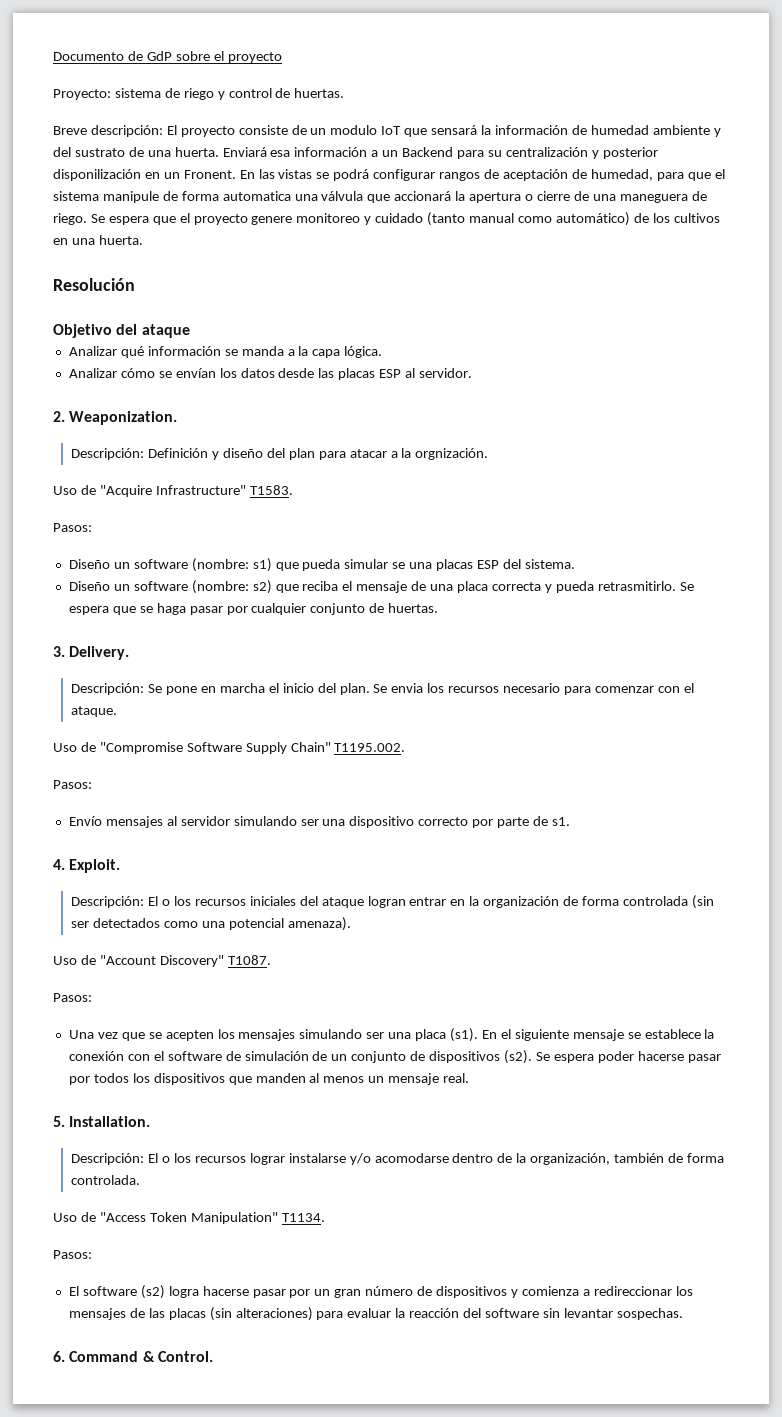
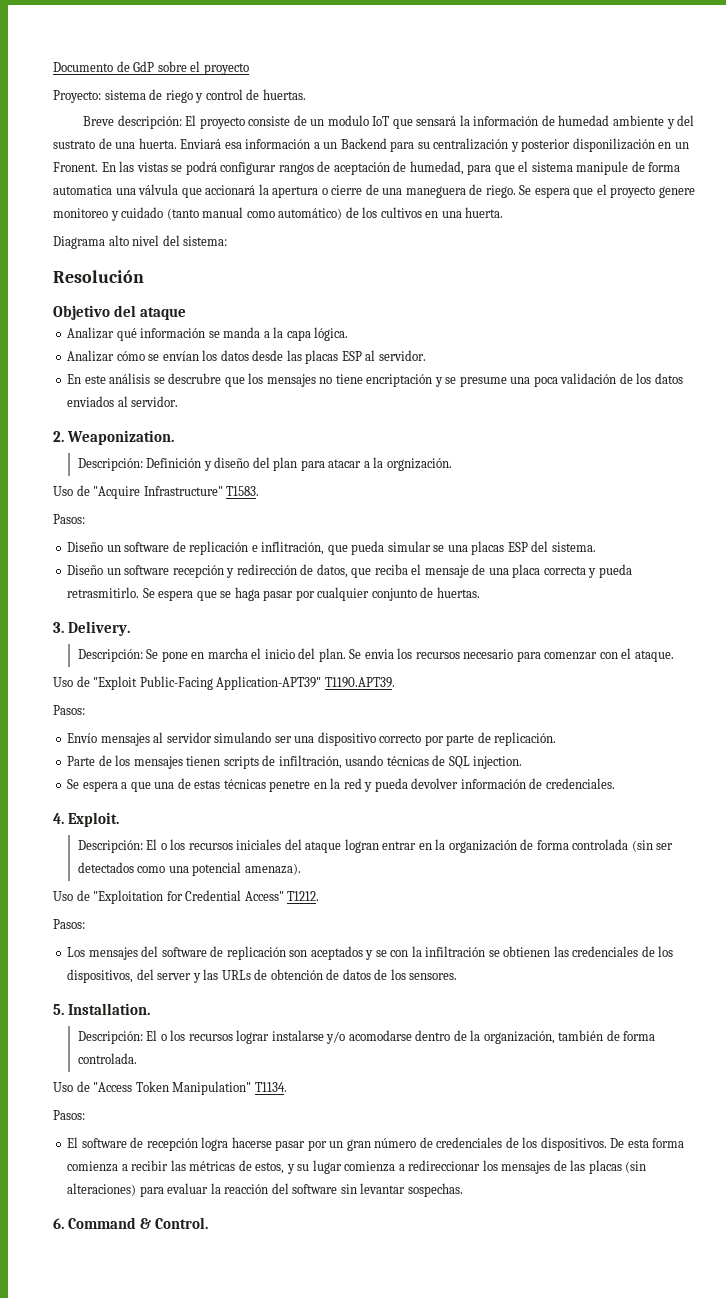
+ Diagrama alto nivel del sistema:
+ En este análisis se descrubre que los mensajes no tiene encriptación y se presume una poca validación de los datos enviados al servidor.
- Diseño un software (nombre: s1) que pueda simular se una placas ESP del sistema.
+ Diseño un software de replicación e inflitración, que pueda simular se una placas ESP del sistema.
- Diseño un software (nombre: s2) que reciba el mensaje de una placa correcta y pueda retrasmitirlo.
+ Diseño un software recepción y redirección de datos, que reciba el mensaje de una placa correcta y pueda retrasmitirlo.
- Uso de "Compromise Software Supply Chain" T1195.002.
+ Uso de "Exploit Public-Facing Application-APT39" T1190.APT39.
- Envío mensajes al servidor simulando ser una dispositivo correcto por parte de s1.
+ Envío mensajes al servidor simulando ser una dispositivo correcto por parte de replicación.
+ Parte de los mensajes tienen scripts de infiltración, usando técnicas de SQL injection.
+ Se espera a que una de estas técnicas penetre en la red y pueda devolver información de credenciales.
- Uso de "Account Discovery" T1087.
+ Uso de "Exploitation for Credential Access" T1212.
  Pasos:
- Una vez que se acepten los mensajes simulando ser una placa (s1). En el siguiente mensaje se establece la conexión con el software de simulación de un conjunto de dispositivos (s2). Se espera poder hacerse pasar por todos los dispositivos que manden al menos un mensaje real.
+ Los mensajes del software de replicación son aceptados y se con la infiltración se obtienen las credenciales de los dispositivos, del server y las URLs de obtención de datos de los sensores.
- El software (s2) logra hacerse pasar por un gran número de dispositivos y comienza a redireccionar los mensajes de las placas (sin alteraciones) para evaluar la reacción del software sin levantar sospechas.
+ El software de recepción logra hacerse pasar por un gran número de credenciales de los dispositivos. De esta forma comienza a recibir las métricas de estos, y su lugar comienza a redireccionar los mensajes de las placas (sin alteraciones) para evaluar la reacción del software sin levantar sospechas.

